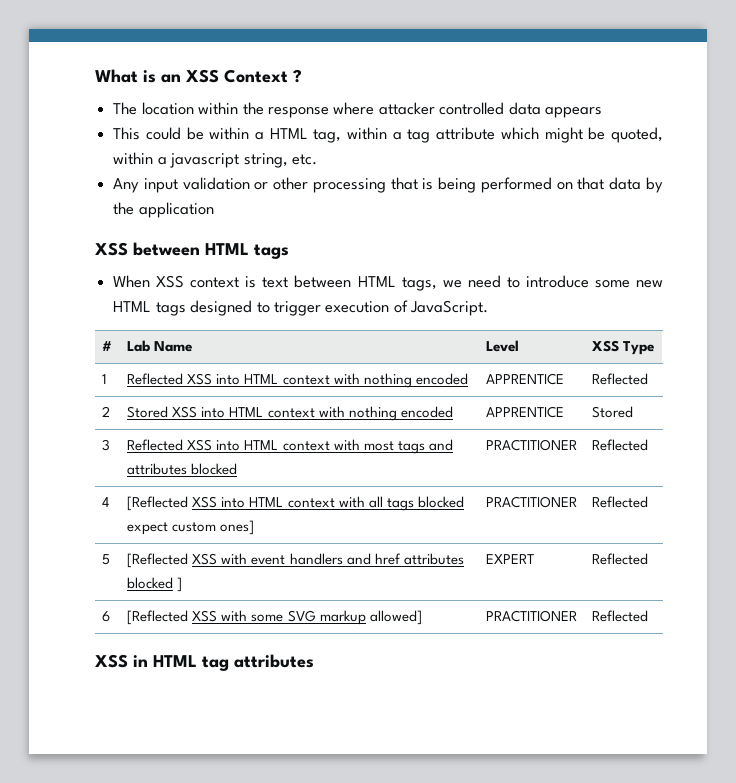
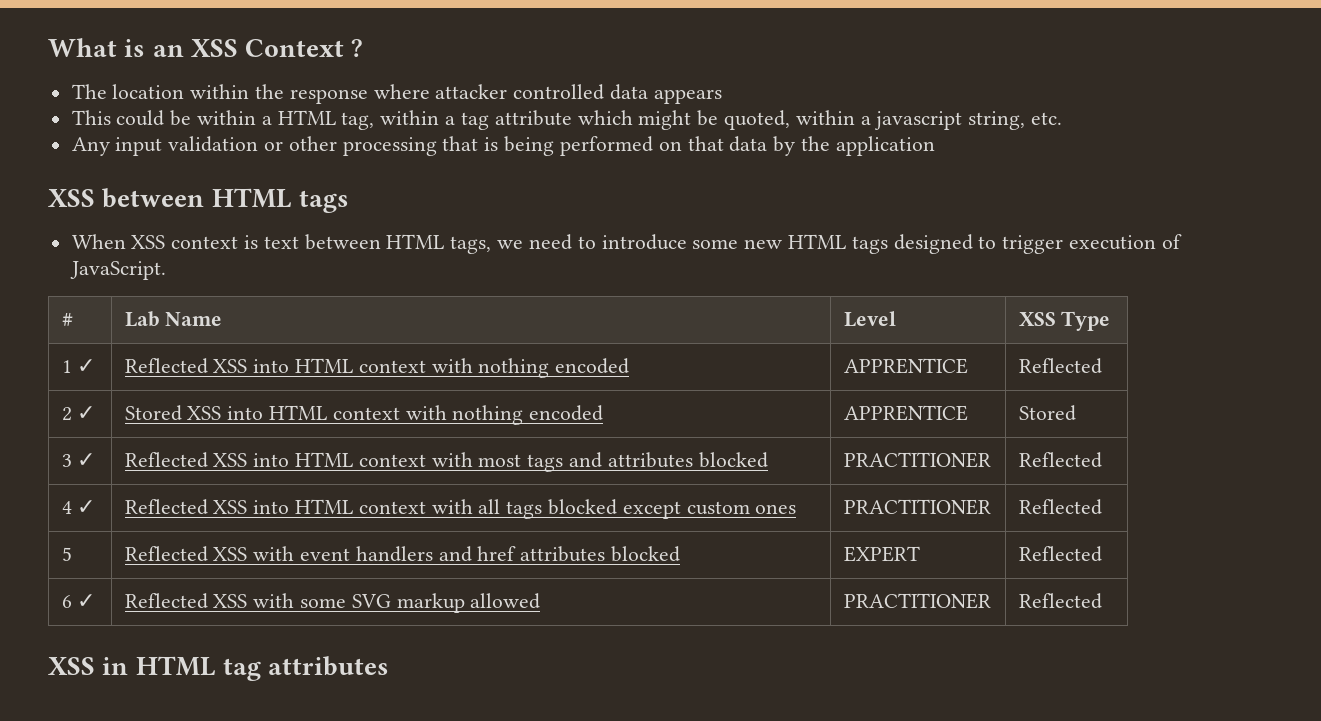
- 1 | Reflected XSS into HTML context with nothing encoded | APPRENTICE | Reflected
+ 1 ✓ | Reflected XSS into HTML context with nothing encoded | APPRENTICE | Reflected
- 2 | Stored XSS into HTML context with nothing encoded | APPRENTICE | Stored
+ 2 ✓ | Stored XSS into HTML context with nothing encoded | APPRENTICE | Stored
- 3 | Reflected XSS into HTML context with most tags and attributes blocked | PRACTITIONER | Reflected
+ 3 ✓ | Reflected XSS into HTML context with most tags and attributes blocked | PRACTITIONER | Reflected
- 4 | [Reflected XSS into HTML context with all tags blocked expect custom ones] | PRACTITIONER | Reflected
+ 4 ✓ | Reflected XSS into HTML context with all tags blocked except custom ones | PRACTITIONER | Reflected
- 5 | [Reflected XSS with event handlers and href attributes blocked ] | EXPERT | Reflected
+ 5 | Reflected XSS with event handlers and href attributes blocked | EXPERT | Reflected
- 6 | [Reflected XSS with some SVG markup allowed] | PRACTITIONER | Reflected
+ 6 ✓ | Reflected XSS with some SVG markup allowed | PRACTITIONER | Reflected

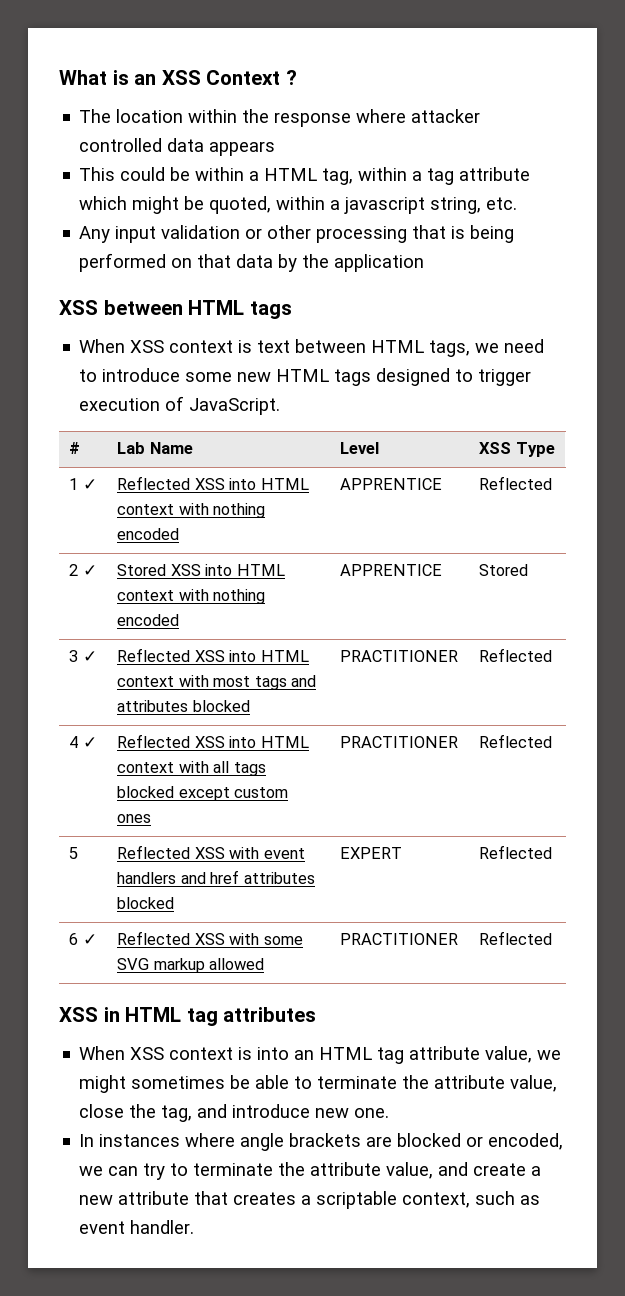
+ When XSS context is into an HTML tag attribute value, we might sometimes be able to terminate the attribute value, close the tag, and introduce new one.
+ In instances where angle brackets are blocked or encoded, we can try to terminate the attribute value, and create a new attribute that creates a scriptable context, such as event handler.

